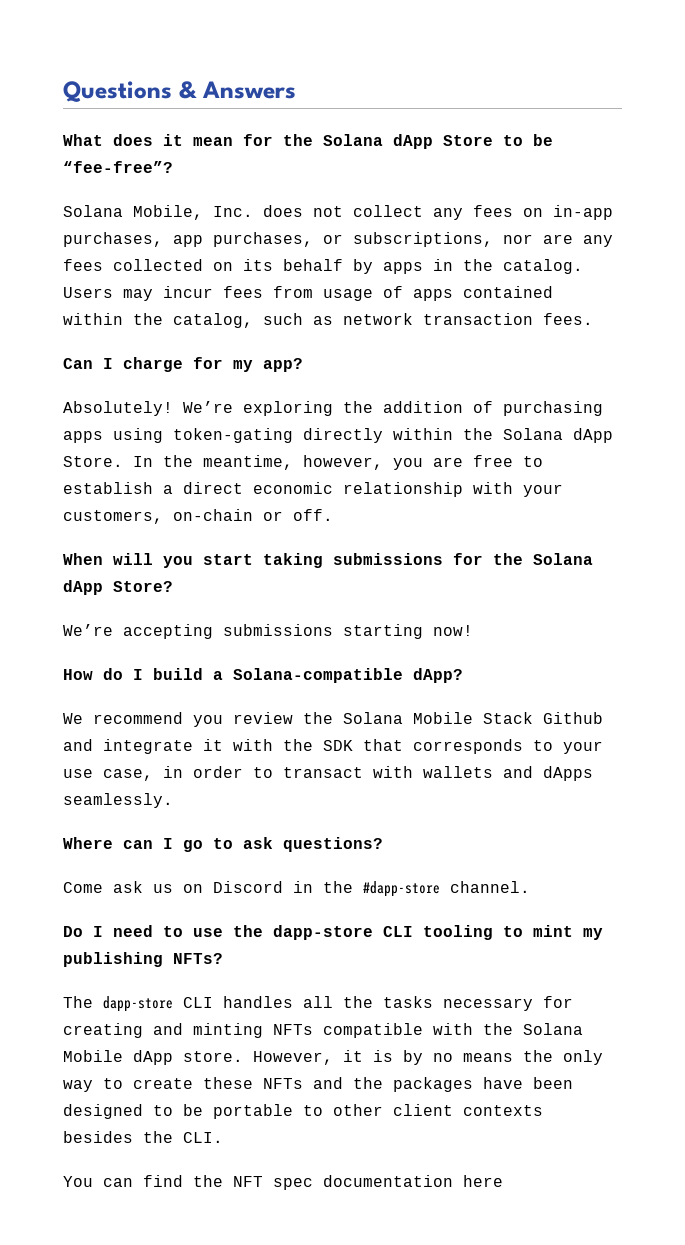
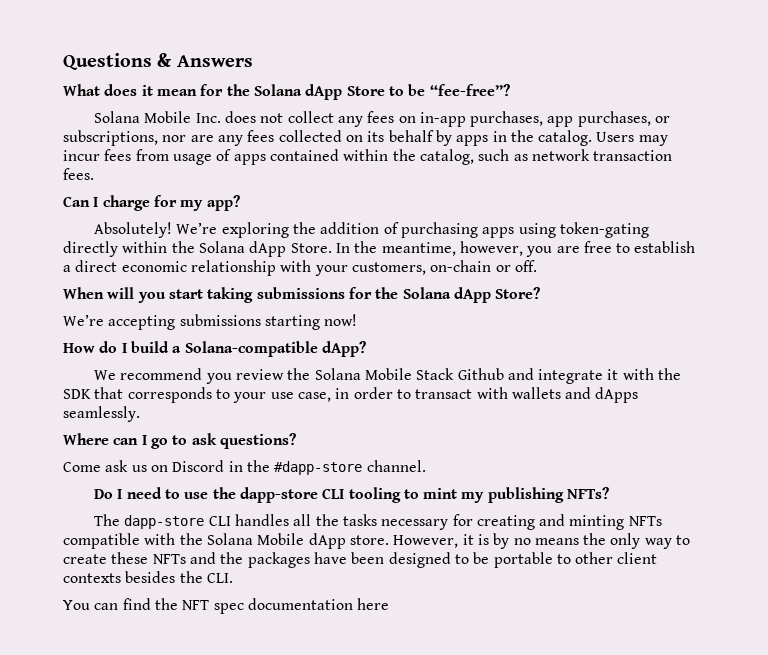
- Solana Mobile, Inc. does not collect any fees on in-app purchases, app purchases, or subscriptions, nor are any fees collected on its behalf by apps in the catalog.
+ Solana Mobile Inc. does not collect any fees on in-app purchases, app purchases, or subscriptions, nor are any fees collected on its behalf by apps in the catalog.

